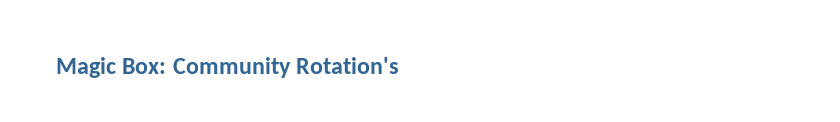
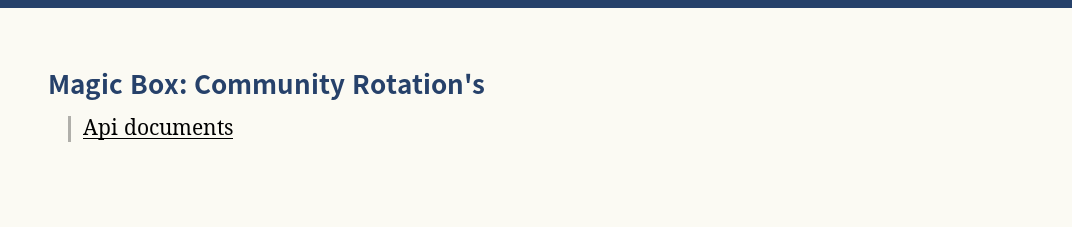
+ Api documents

